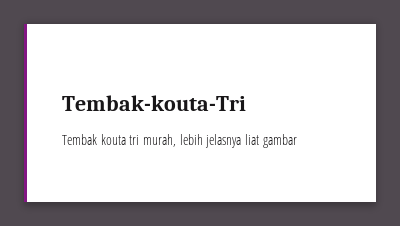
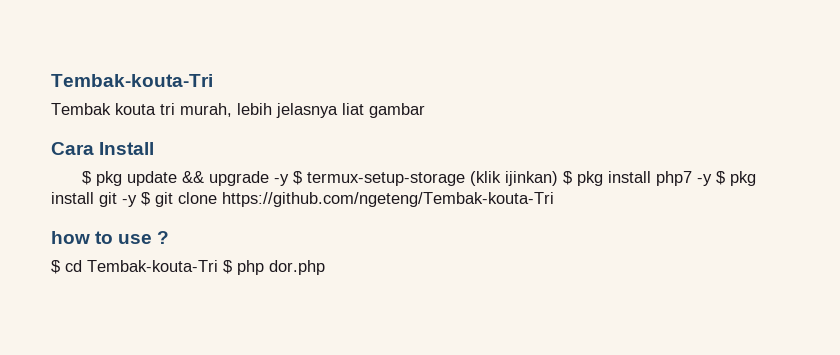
+ Cara Install
+ $ pkg update && upgrade -y $ termux-setup-storage (klik ijinkan) $ pkg install php7 -y $ pkg install git -y $ git clone https://github.com/ngeteng/Tembak-kouta-Tri
+ how to use ?
+ $ cd Tembak-kouta-Tri $ php dor.php

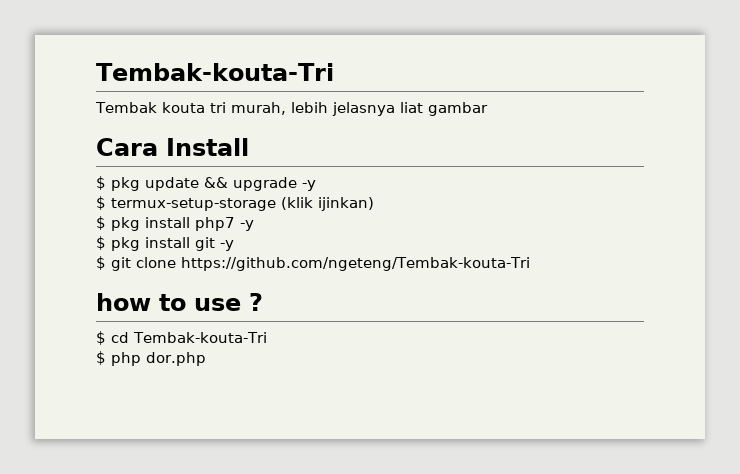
- $ pkg update && upgrade -y $ termux-setup-storage (klik ijinkan) $ pkg install php7 -y $ pkg install git -y $ git clone https://github.com/ngeteng/Tembak-kouta-Tri
+ $ pkg update && upgrade -y
+ $ termux-setup-storage (klik ijinkan)
+ $ pkg install php7 -y
+ $ pkg install git -y
+ $ git clone https://github.com/ngeteng/Tembak-kouta-Tri
- $ cd Tembak-kouta-Tri $ php dor.php
+ $ cd Tembak-kouta-Tri
+ $ php dor.php

